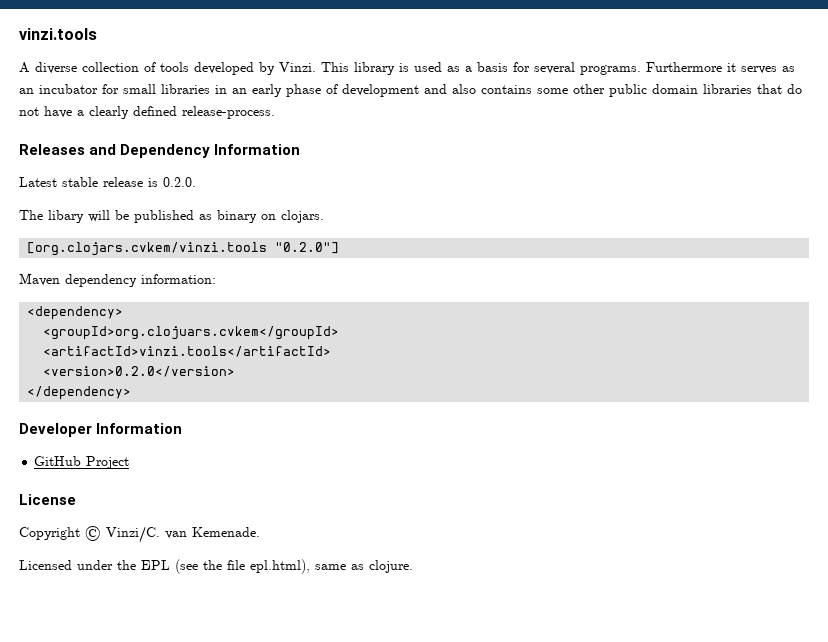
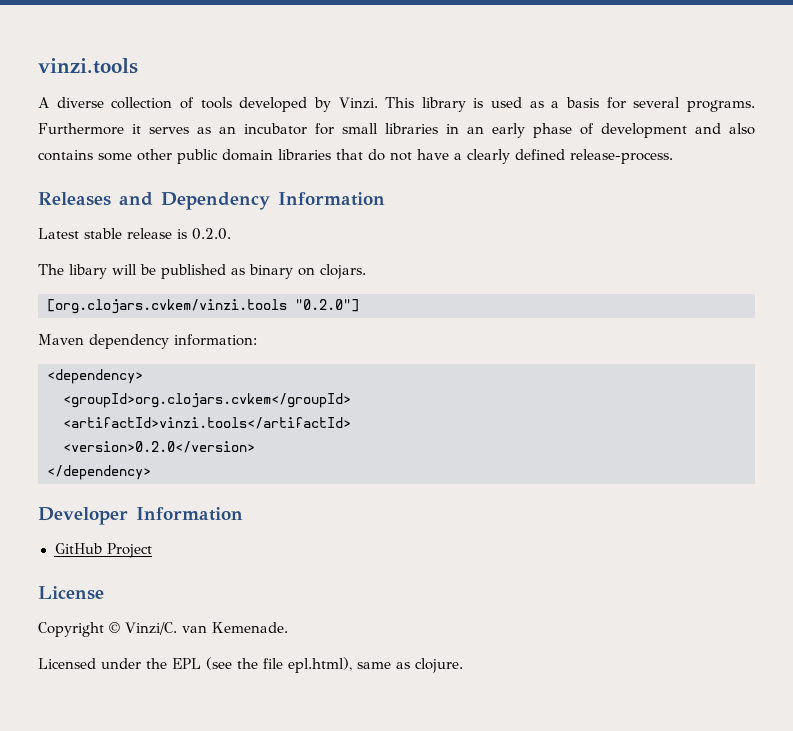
- <groupId>org.clojuars.cvkem</groupId>
+ <groupId>org.clojars.cvkem</groupId>

